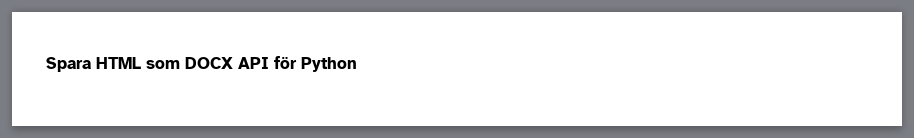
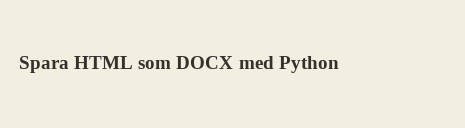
- Spara HTML som DOCX API för Python
+ Spara HTML som DOCX med Python

